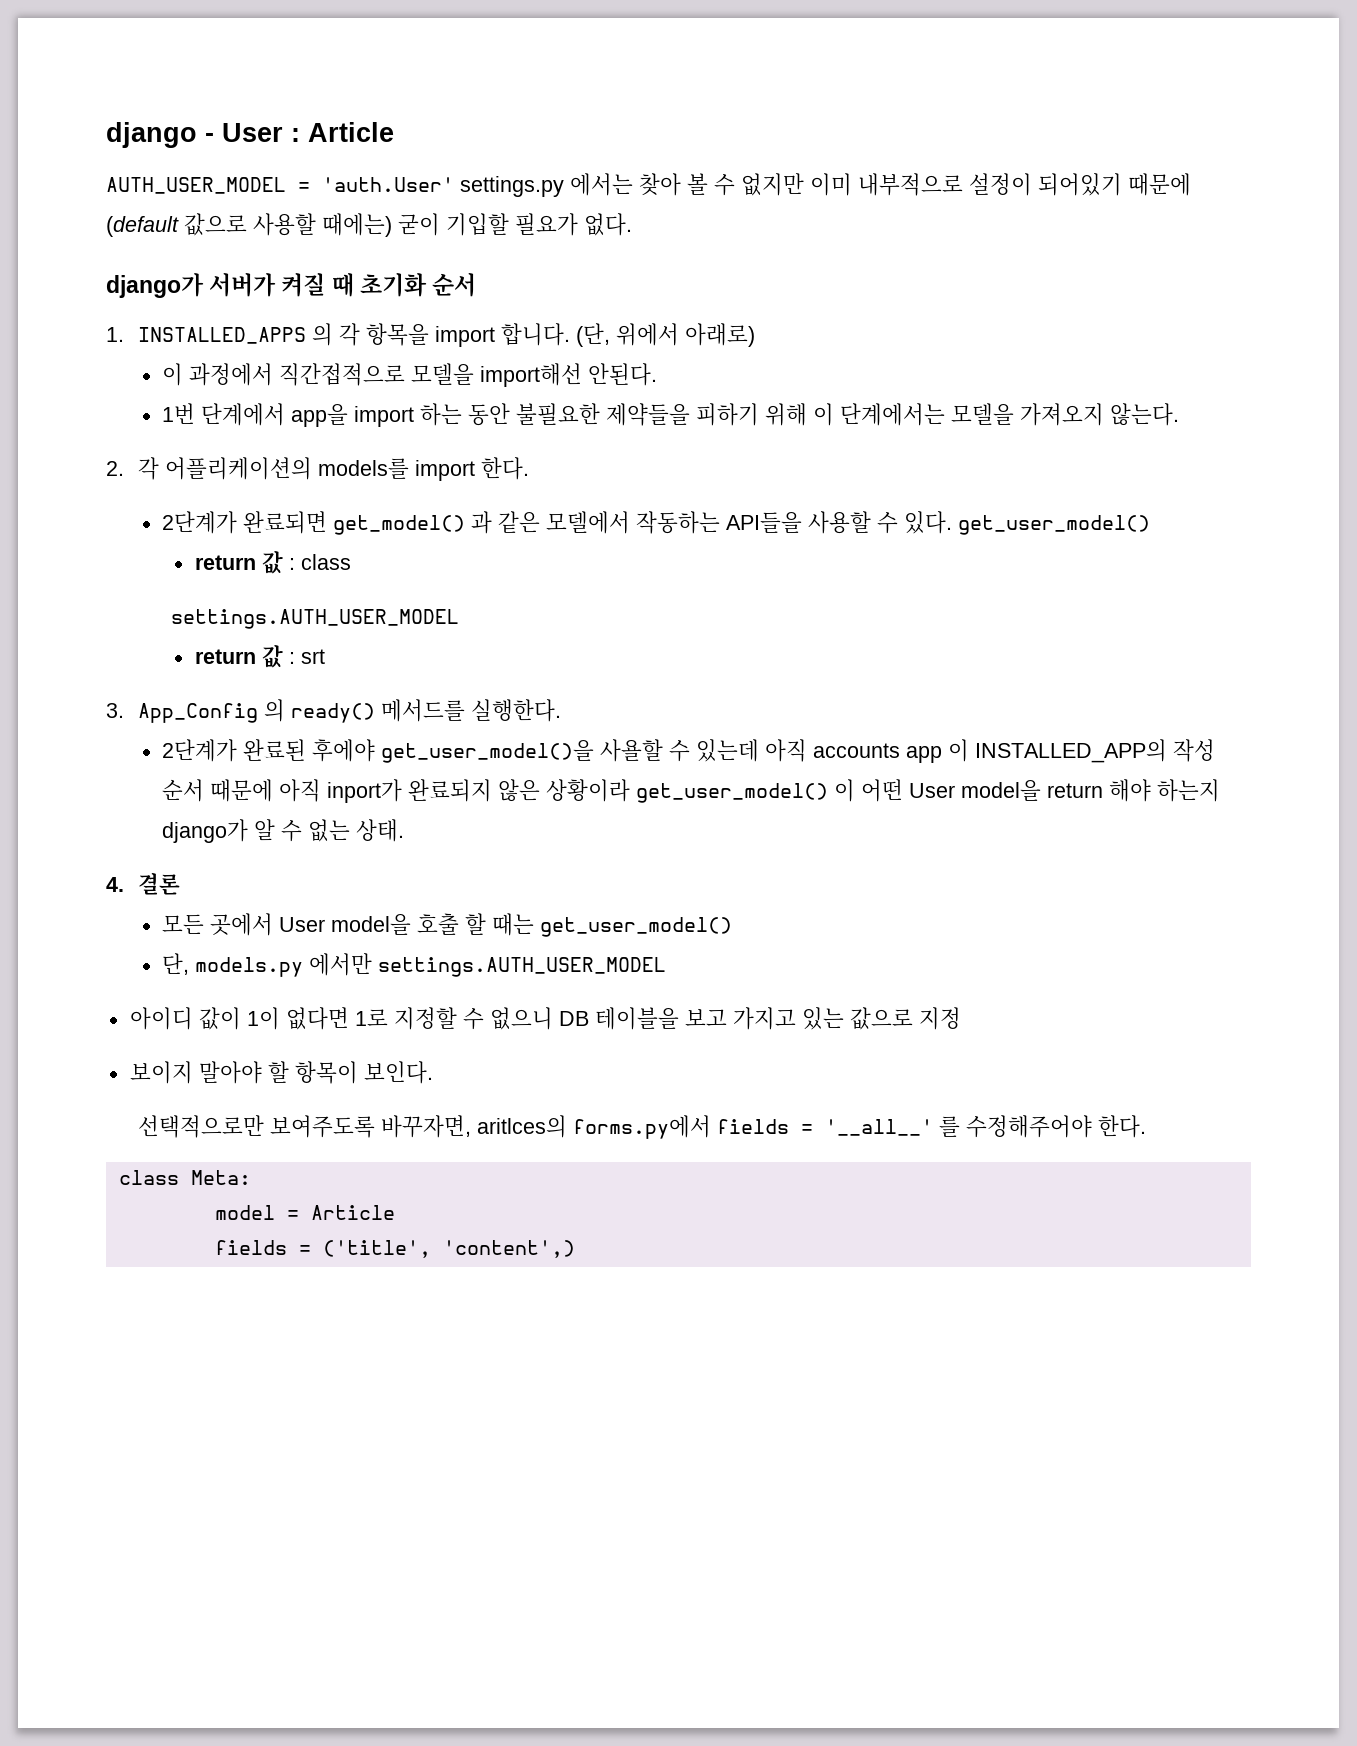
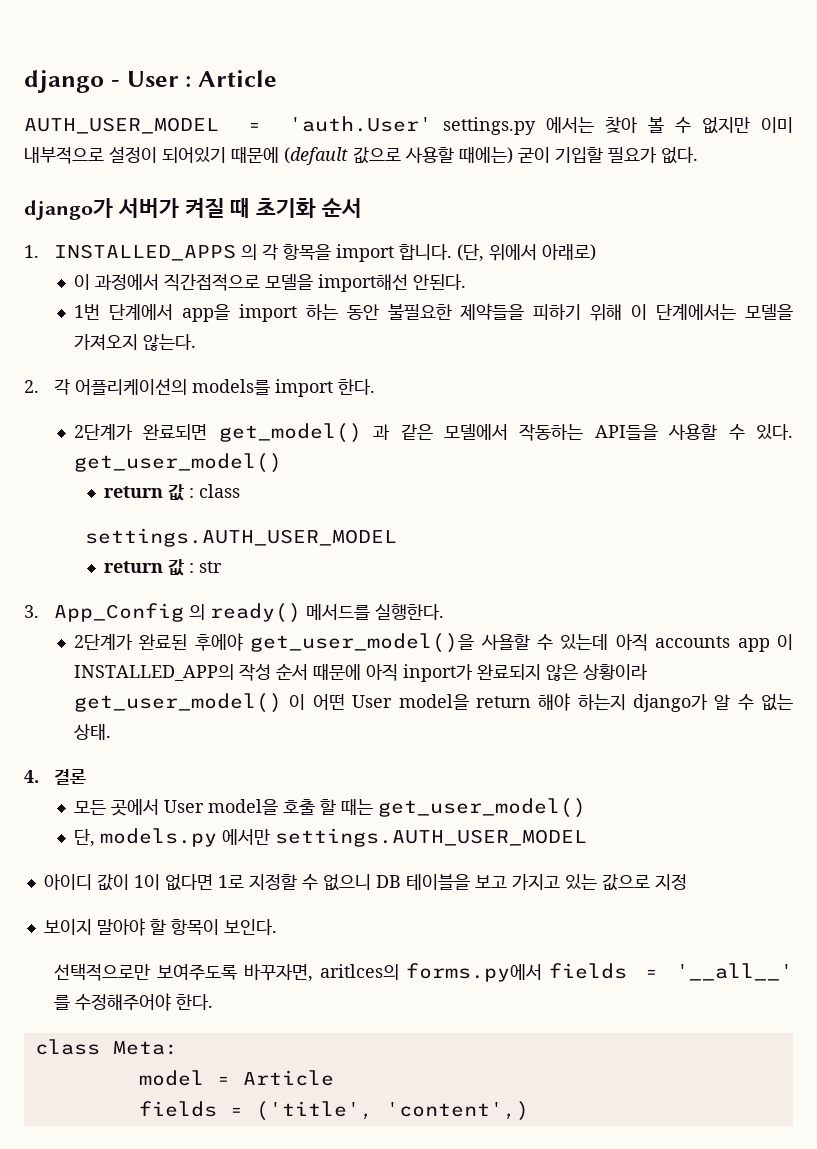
- return 값 : srt
+ return 값 : str

